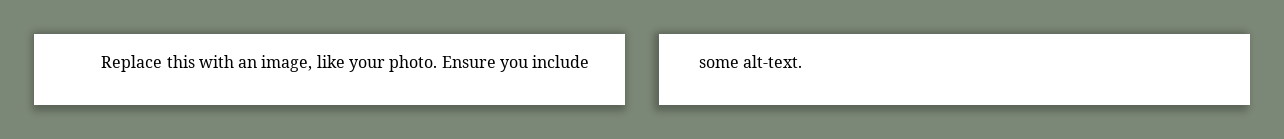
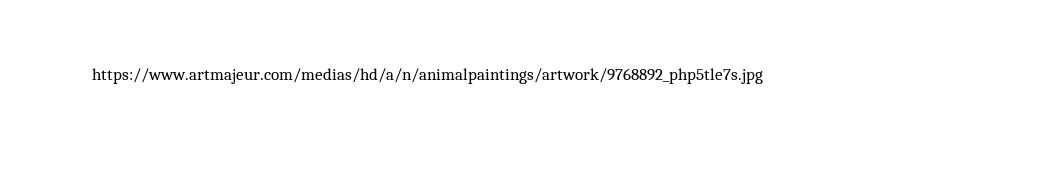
- Replace this with an image, like your photo. Ensure you include some alt-text.
+ https://www.artmajeur.com/medias/hd/a/n/animalpaintings/artwork/9768892_php5tle7s.jpg

